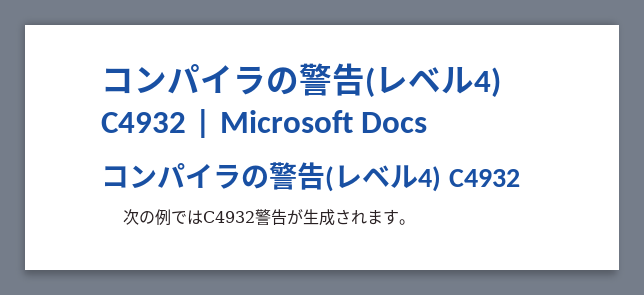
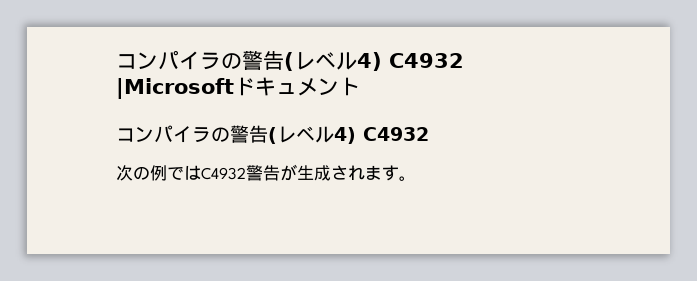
- コンパイラの警告(レベル4) C4932 | Microsoft Docs
+ コンパイラの警告(レベル4) C4932 |Microsoftドキュメント

